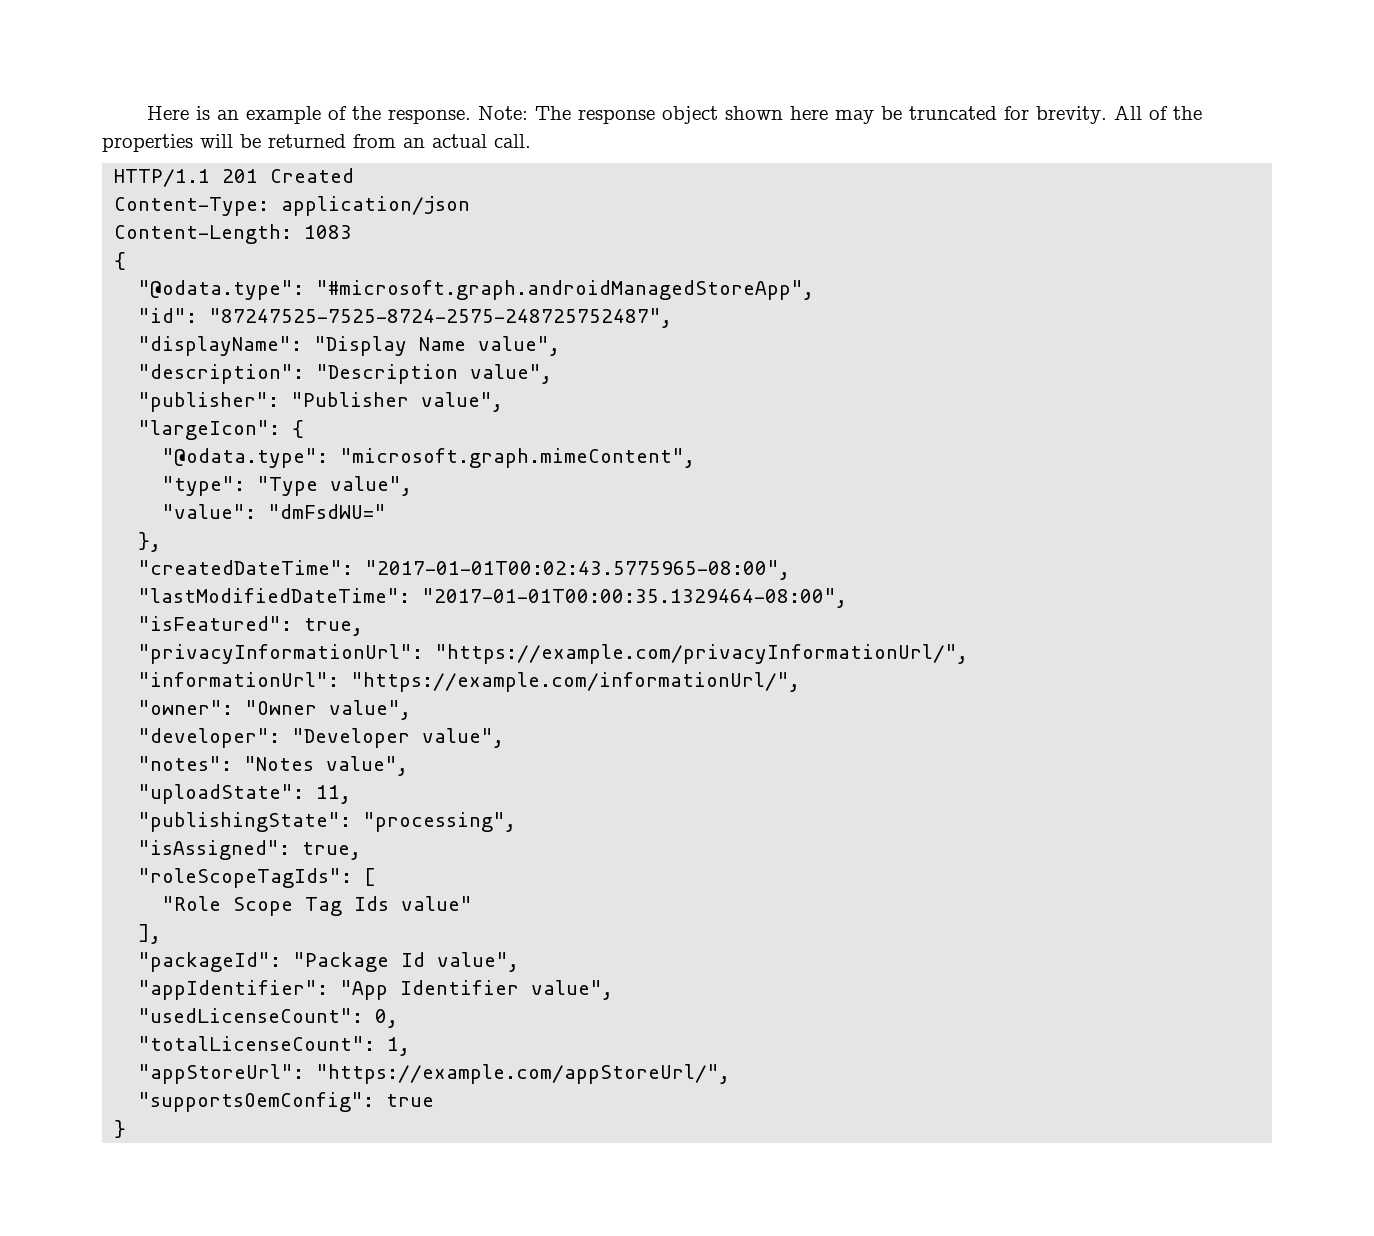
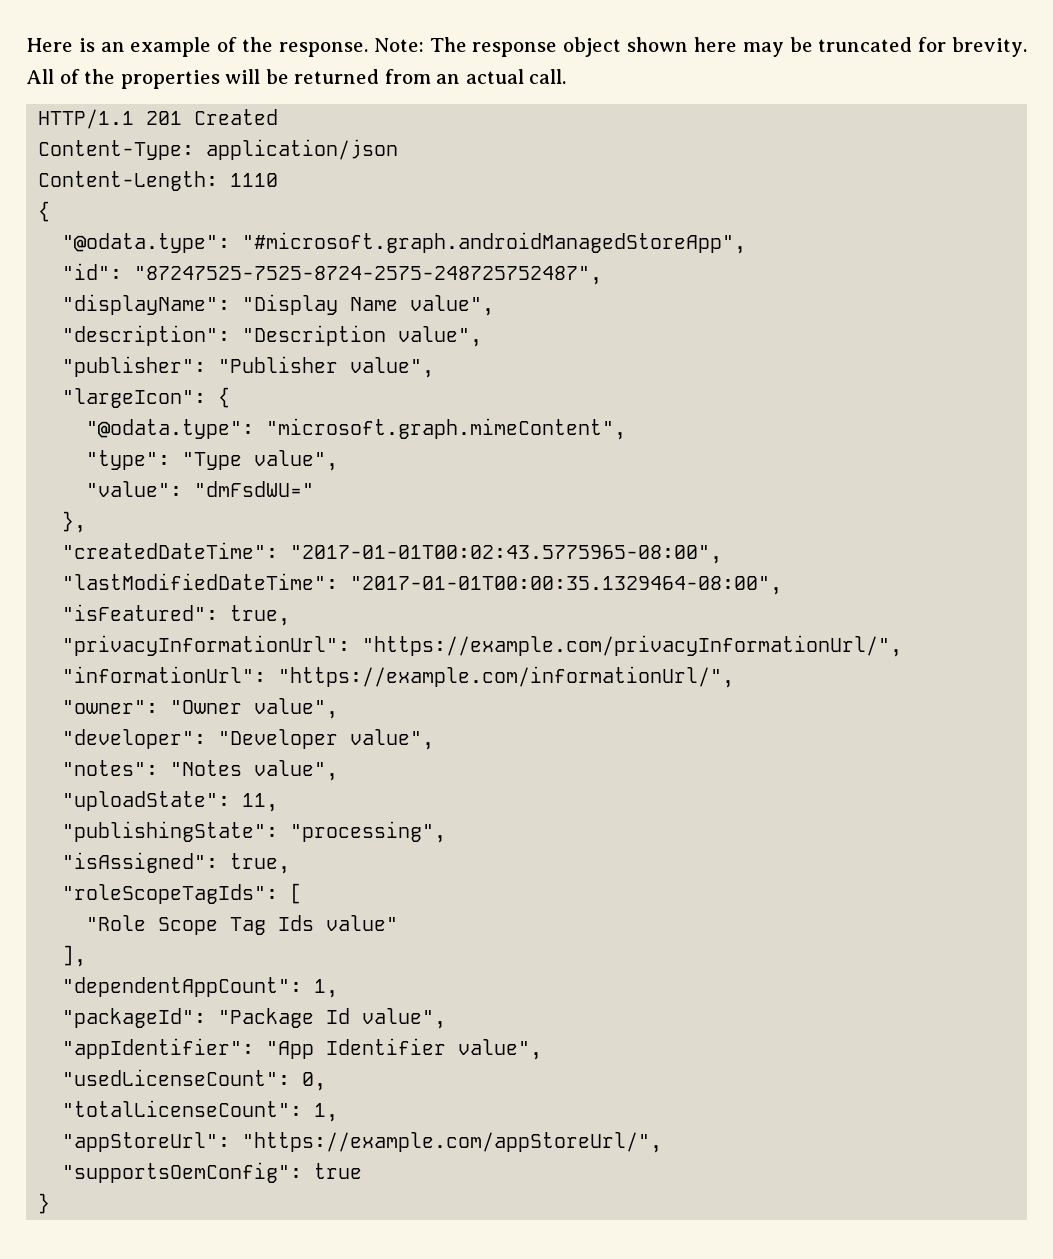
- Content-Length: 1083
+ Content-Length: 1110
+ "dependentAppCount": 1,

